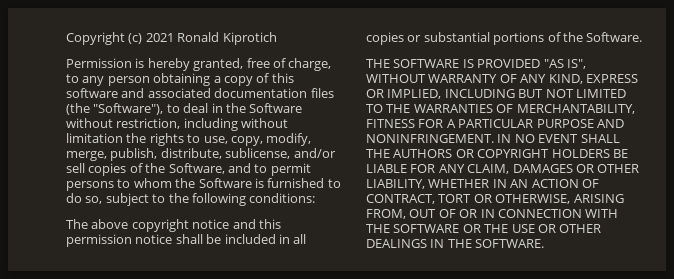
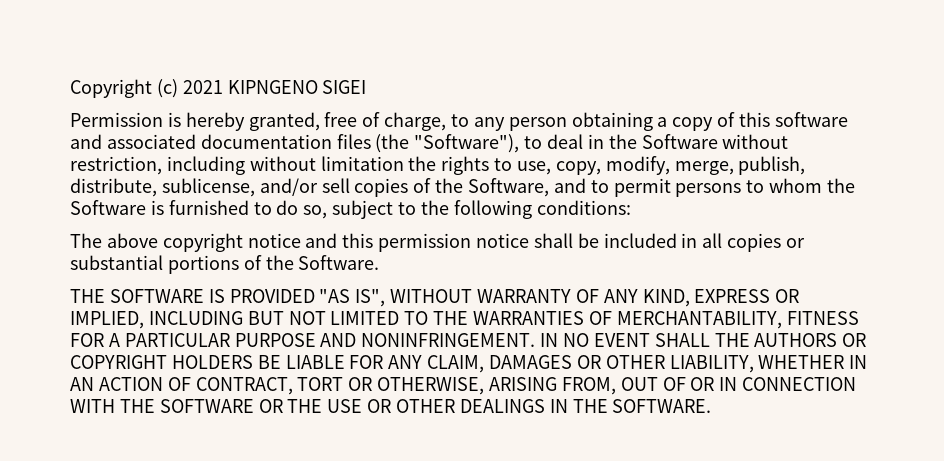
- Copyright (c) 2021 Ronald Kiprotich
+ Copyright (c) 2021 KIPNGENO SIGEI

